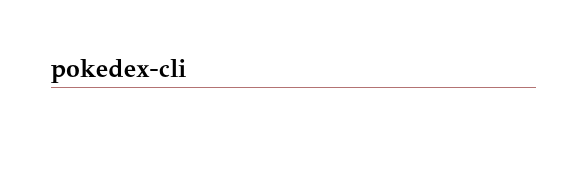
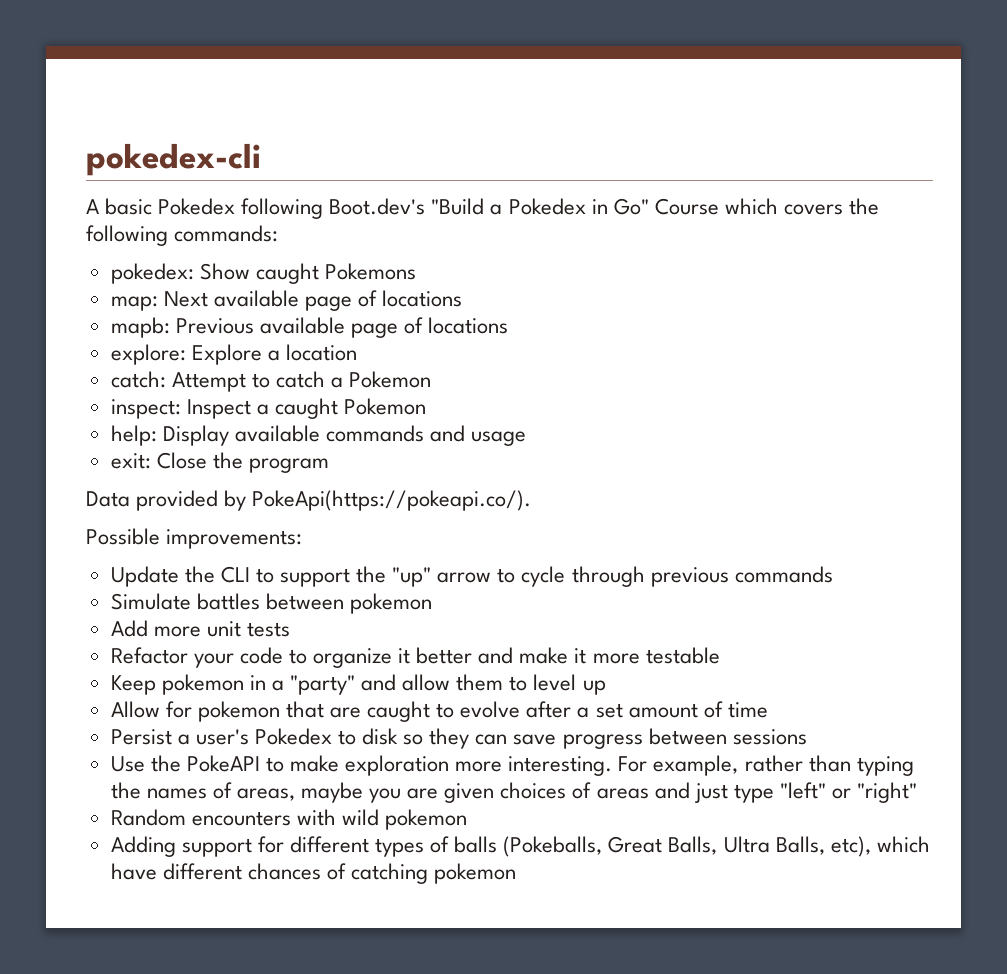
+ A basic Pokedex following Boot.dev's "Build a Pokedex in Go" Course which covers the following commands:
+ pokedex: Show caught Pokemons
+ map: Next available page of locations
+ mapb: Previous available page of locations
+ explore: Explore a location
+ catch: Attempt to catch a Pokemon
+ inspect: Inspect a caught Pokemon
+ help: Display available commands and usage
+ exit: Close the program
+ Data provided by PokeApi(https://pokeapi.co/).
+ Possible improvements:
+ Update the CLI to support the "up" arrow to cycle through previous commands
+ Simulate battles between pokemon
+ Add more unit tests
+ Refactor your code to organize it better and make it more testable
+ Keep pokemon in a "party" and allow them to level up
+ Allow for pokemon that are caught to evolve after a set amount of time
+ Persist a user's Pokedex to disk so they can save progress between sessions
+ Use the PokeAPI to make exploration more interesting. For example, rather than typing the names of areas, maybe you are given choices of areas and just type "left" or "right"
+ Random encounters with wild pokemon
+ Adding support for different types of balls (Pokeballs, Great Balls, Ultra Balls, etc), which have different chances of catching pokemon

